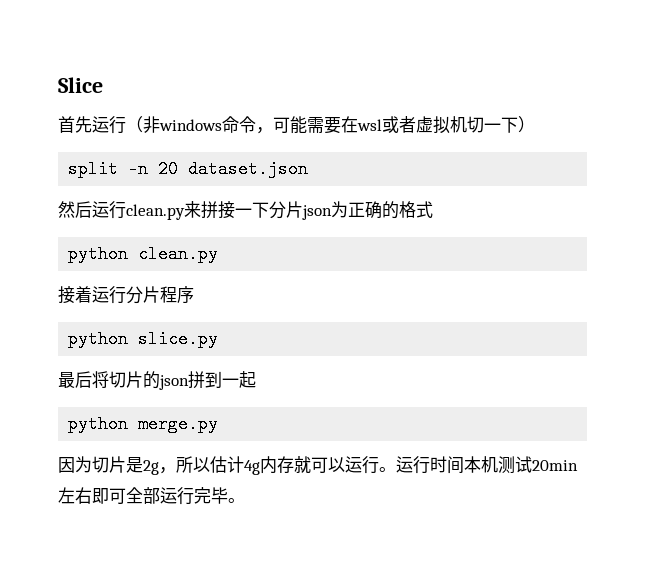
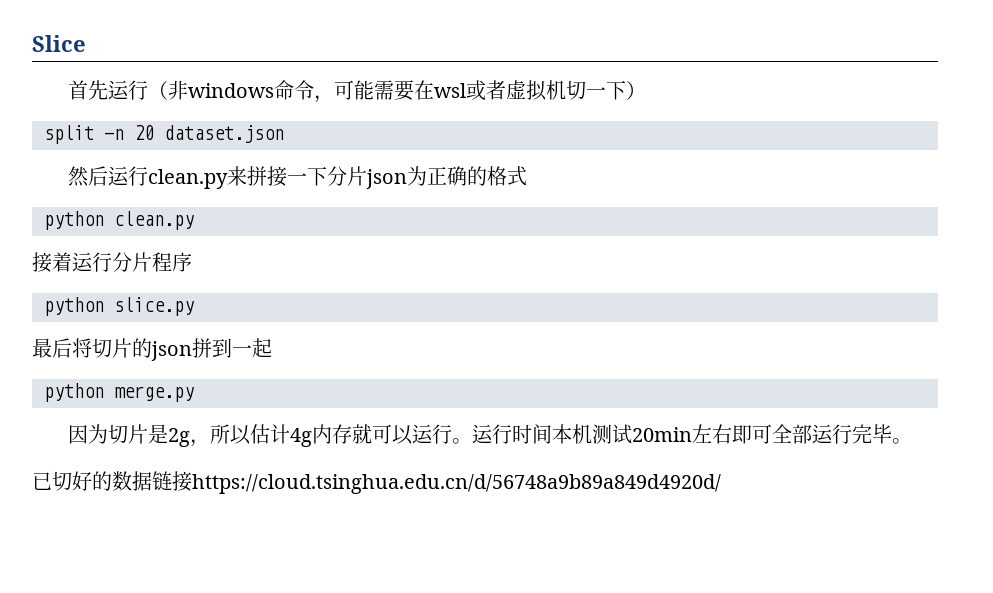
+ 已切好的数据链接https://cloud.tsinghua.edu.cn/d/56748a9b89a849d4920d/

